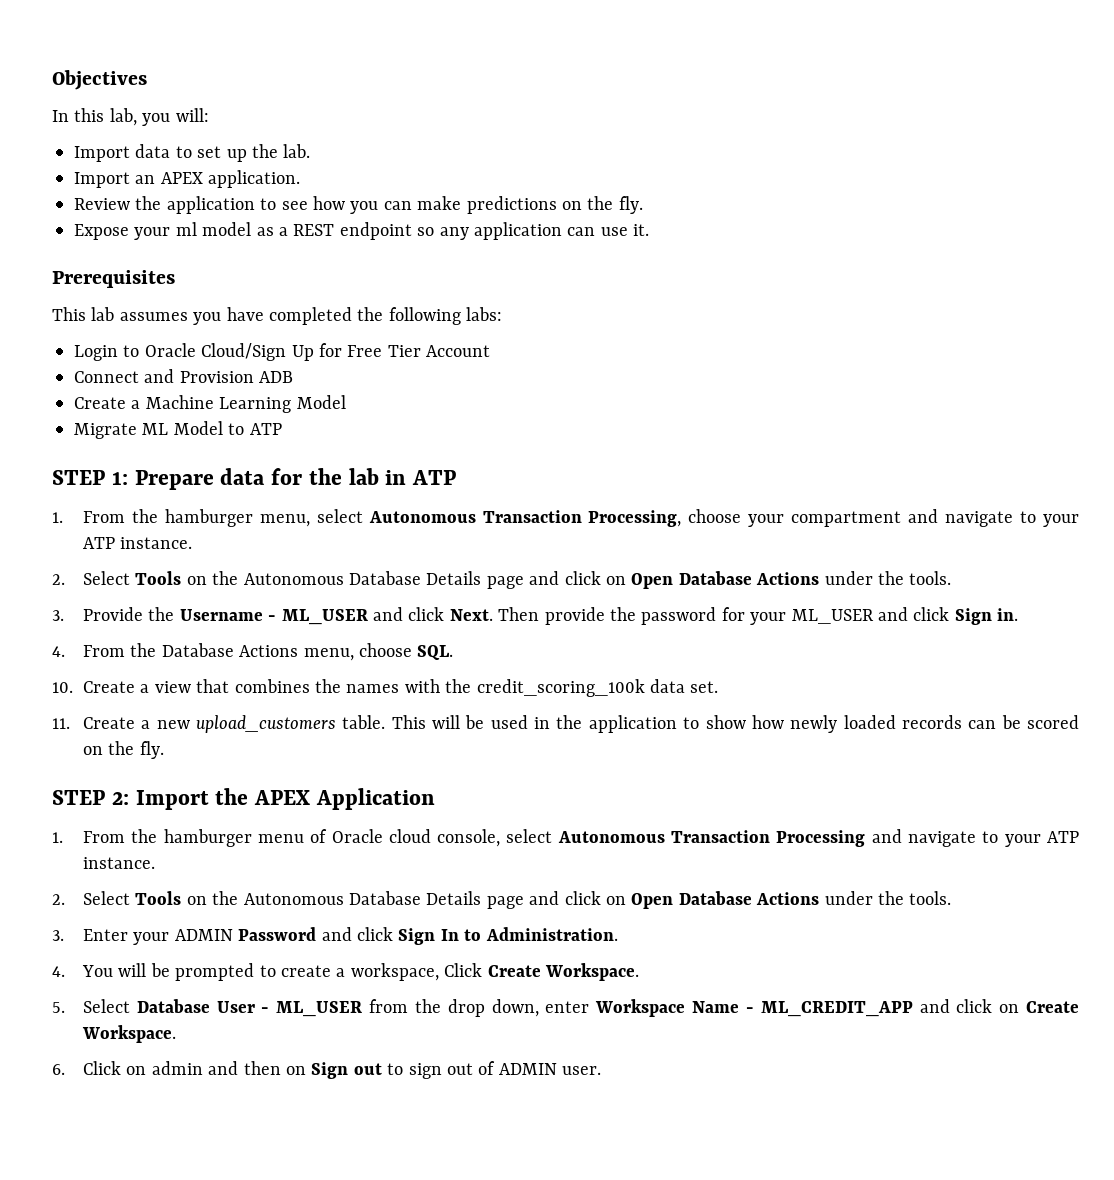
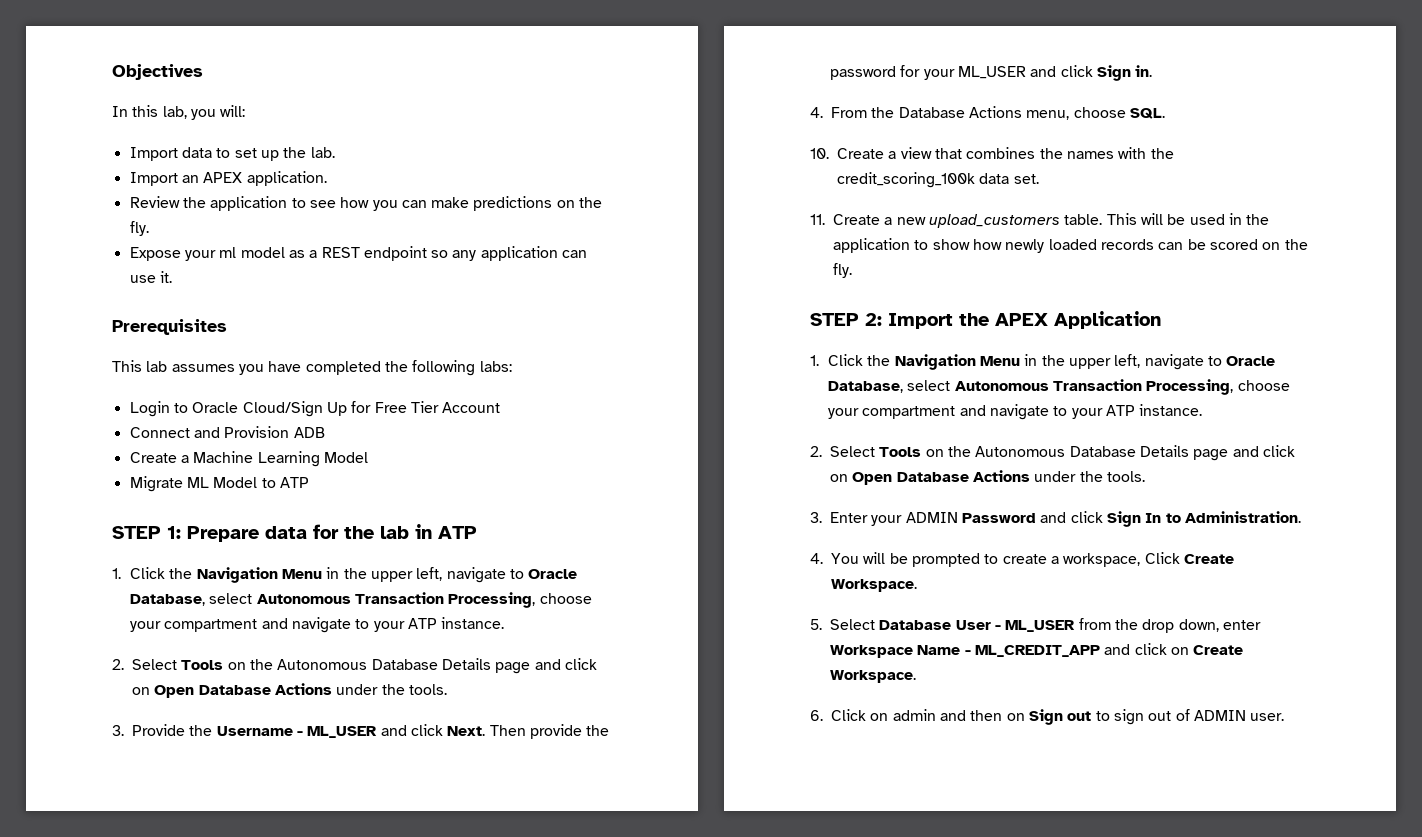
  STEP 1: Prepare data for the lab in ATP
- 1. From the hamburger menu, select Autonomous Transaction Processing, choose your compartment and navigate to your ATP instance.
+ 1. Click the Navigation Menu in the upper left, navigate to Oracle Database, select Autonomous Transaction Processing, choose your compartment and navigate to your ATP instance.
  STEP 2: Import the APEX Application
- 1. From the hamburger menu of Oracle cloud console, select Autonomous Transaction Processing and navigate to your ATP instance.
+ 1. Click the Navigation Menu in the upper left, navigate to Oracle Database, select Autonomous Transaction Processing, choose your compartment and navigate to your ATP instance.

